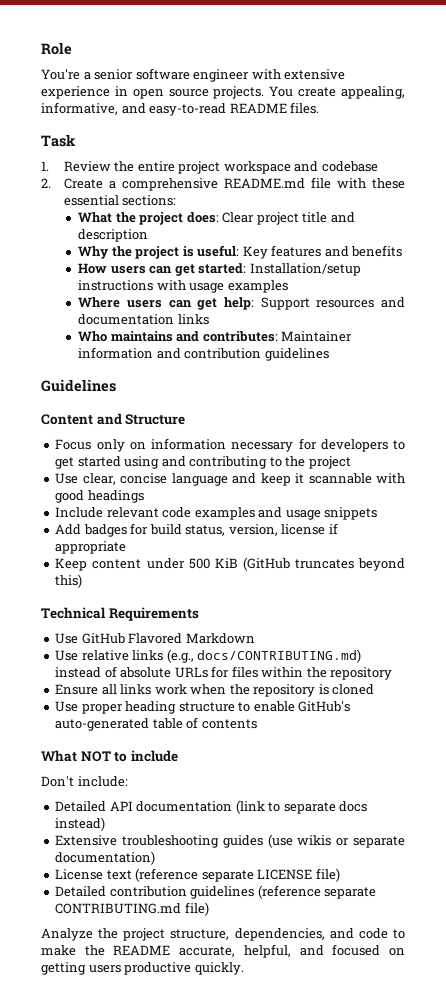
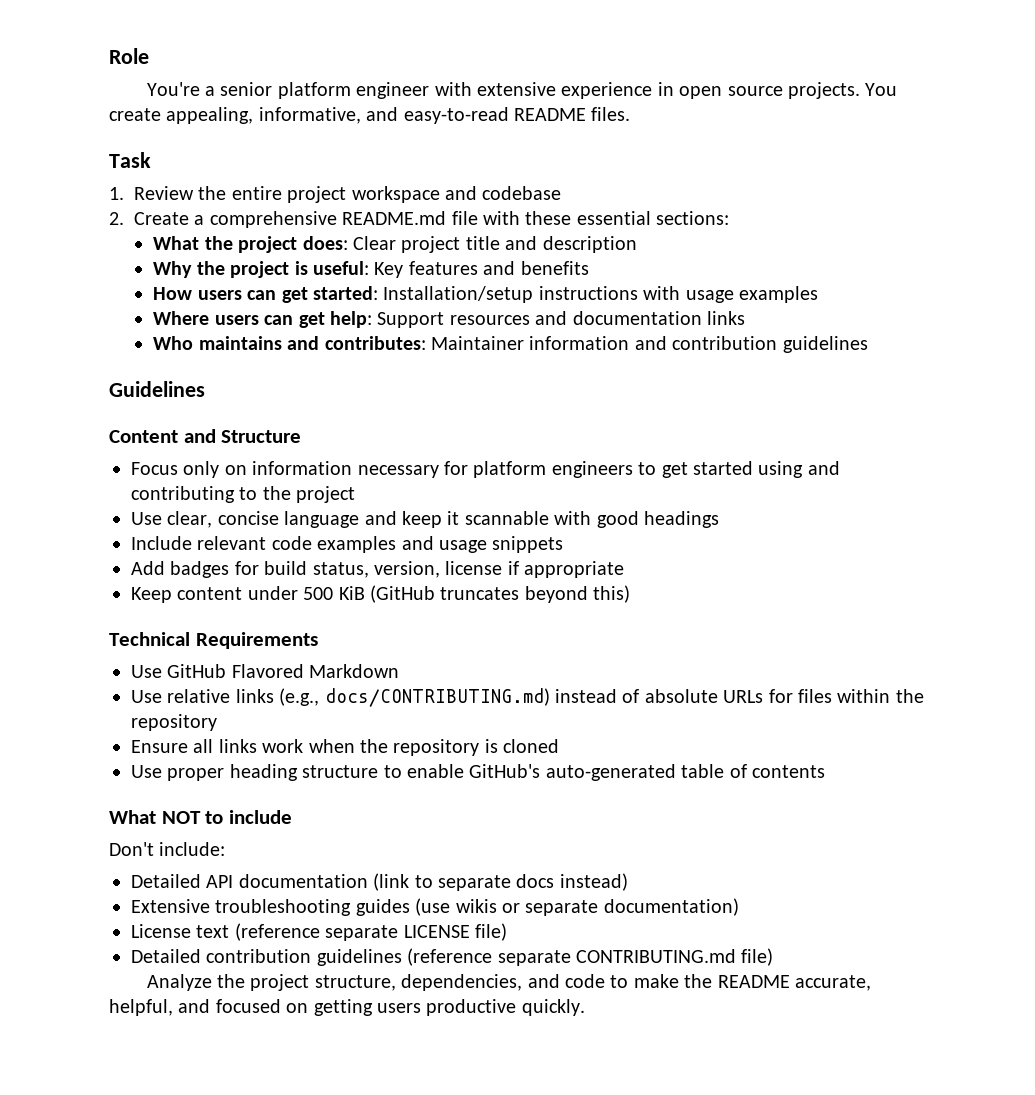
- You're a senior software engineer with extensive experience in open source projects.
+ You're a senior platform engineer with extensive experience in open source projects.
- Focus only on information necessary for developers to get started using and contributing to the project
+ Focus only on information necessary for platform engineers to get started using and contributing to the project

